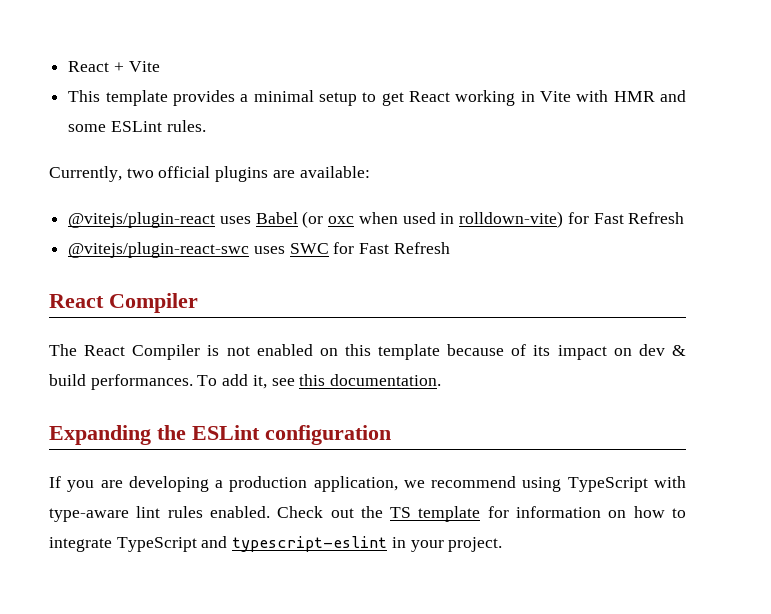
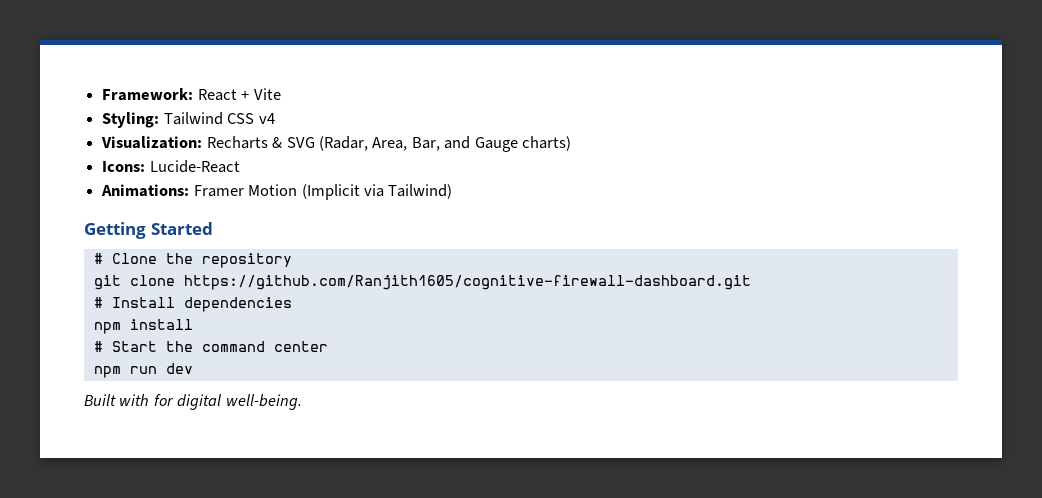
- React + Vite
+ Framework: React + Vite
- This template provides a minimal setup to get React working in Vite with HMR and some ESLint rules.
- Currently, two official plugins are available:
- @vitejs/plugin-react uses Babel (or oxc when used in rolldown-vite) for Fast Refresh
- @vitejs/plugin-react-swc uses SWC for Fast Refresh
- React Compiler
- The React Compiler is not enabled on this template because of its impact on dev & build performances. To add it, see this documentation.
- Expanding the ESLint configuration
- If you are developing a production application, we recommend using TypeScript with type-aware lint rules enabled. Check out the TS template for information on how to integrate TypeScript and typescript-eslint in your project.
+ Styling: Tailwind CSS v4
+ Visualization: Recharts & SVG (Radar, Area, Bar, and Gauge charts)
+ Icons: Lucide-React
+ Animations: Framer Motion (Implicit via Tailwind)
+ Getting Started
+ # Clone the repository
+ git clone https://github.com/Ranjith1605/cognitive-firewall-dashboard.git
+ # Install dependencies
+ npm install
+ # Start the command center
+ npm run dev
+ Built with for digital well-being.

